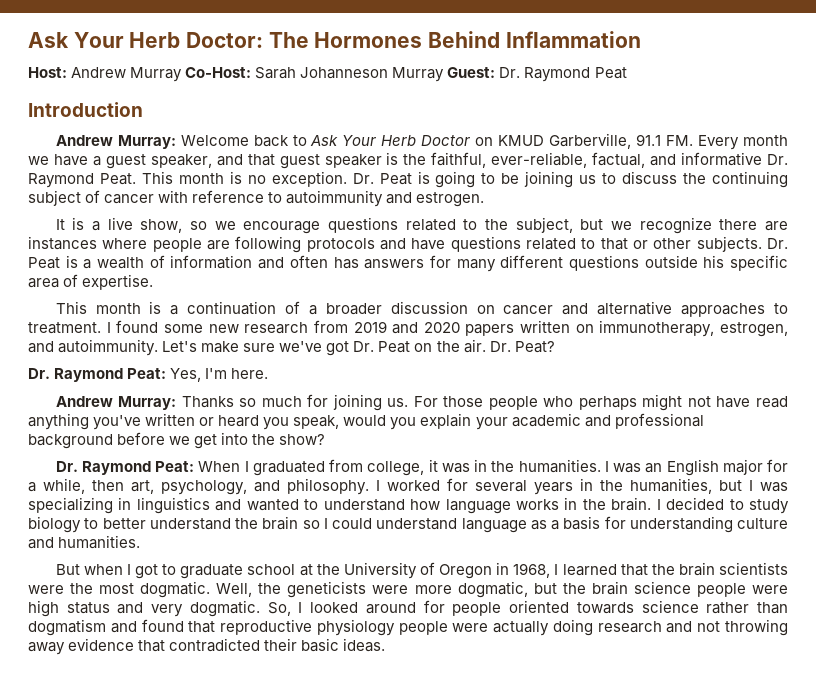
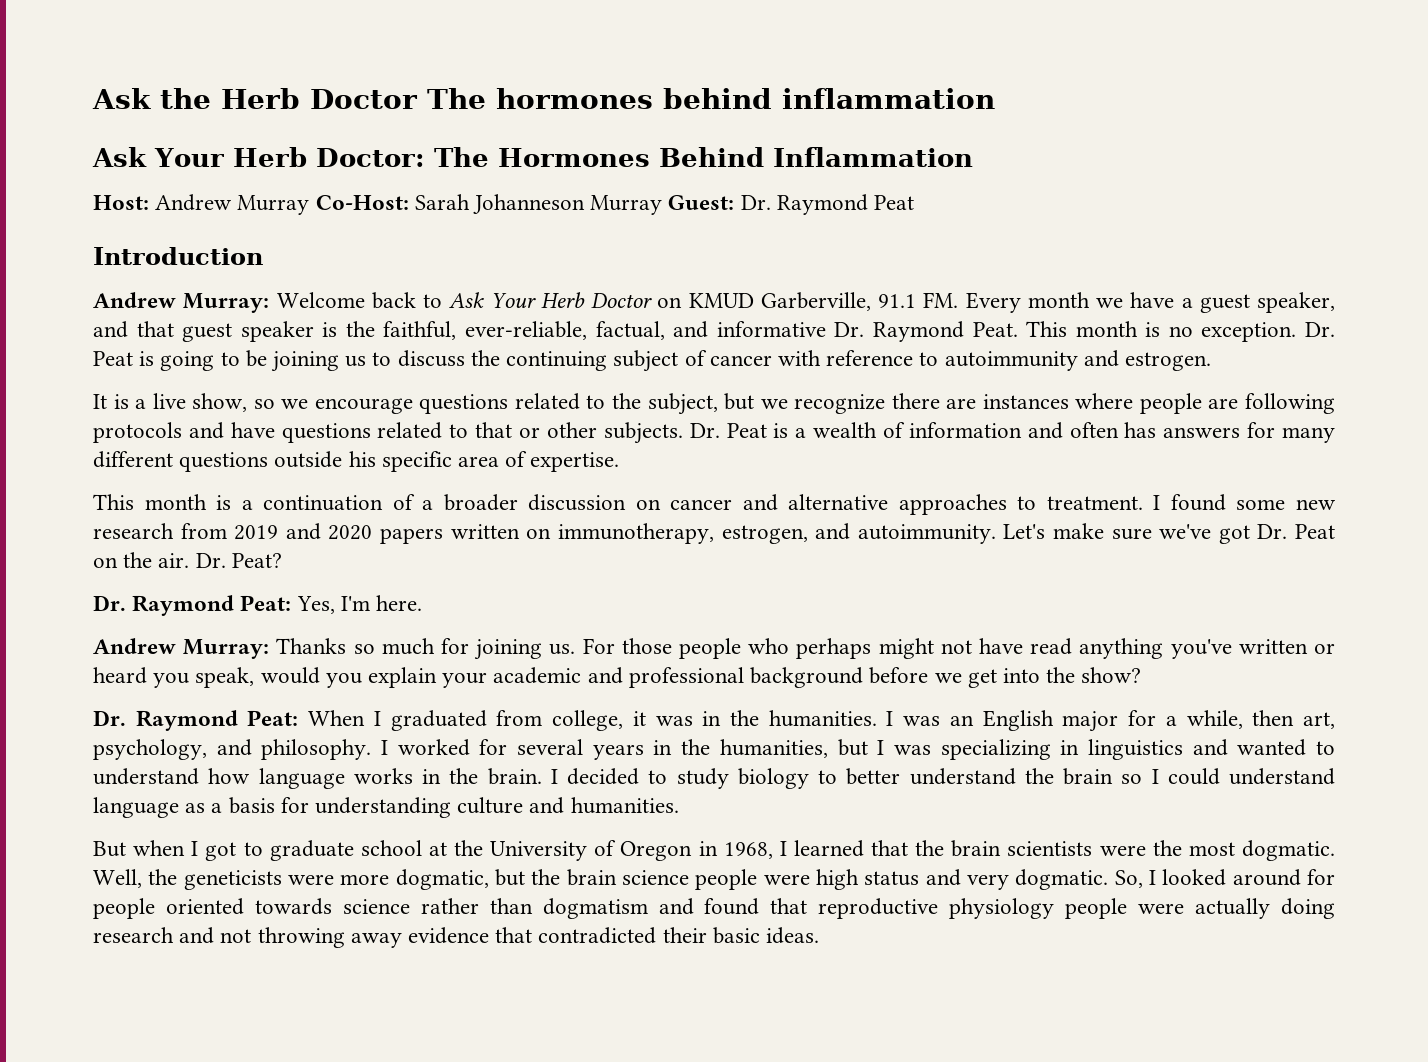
+ Ask the Herb Doctor The hormones behind inflammation

